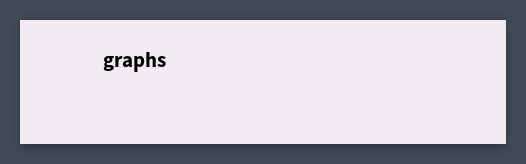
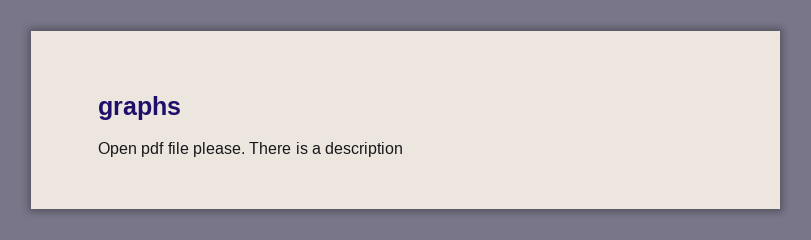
+ Open pdf file please. There is a description

